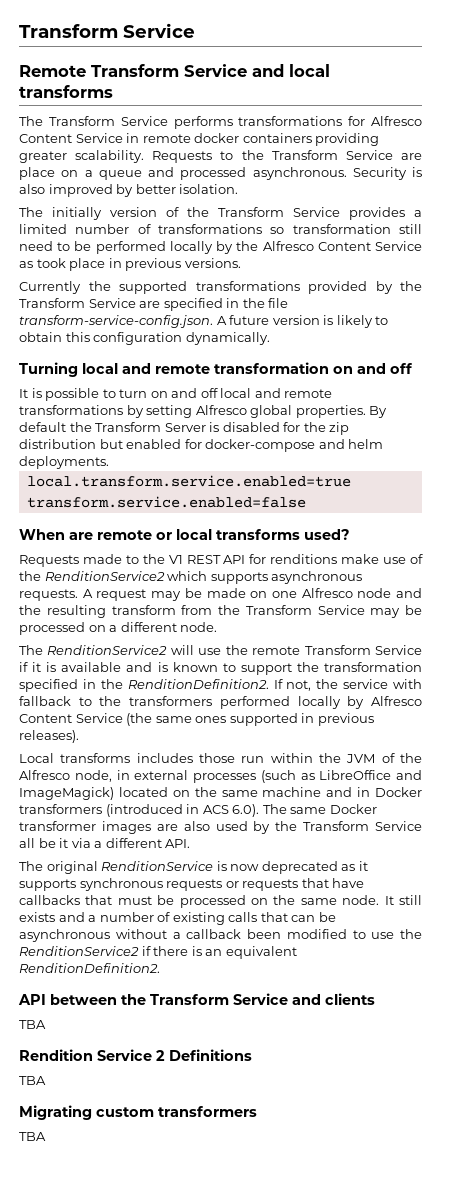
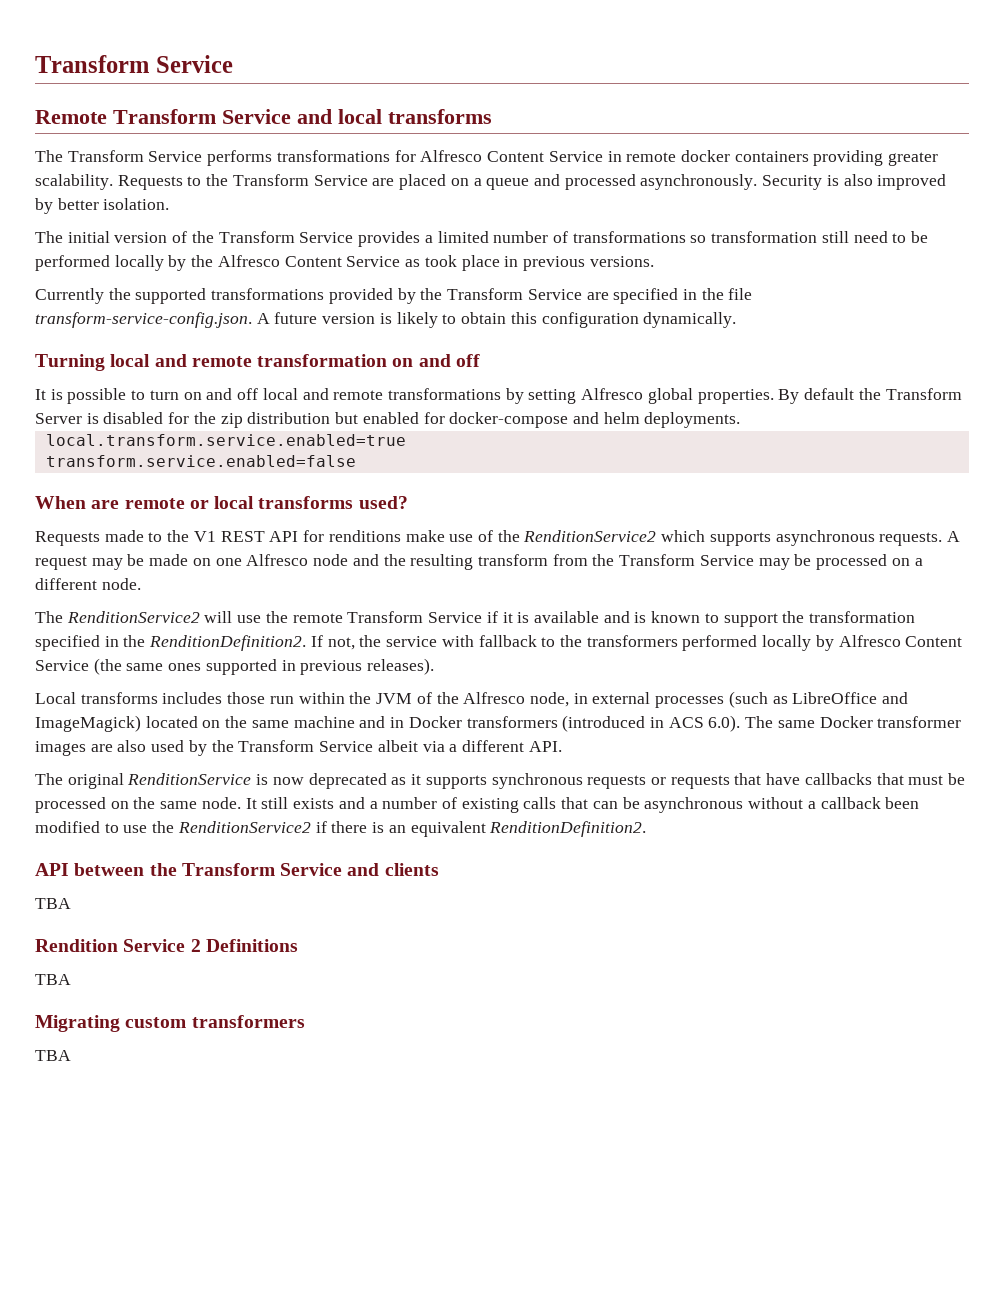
- Requests to the Transform Service are place on a queue and processed asynchronous.
+ Requests to the Transform Service are placed on a queue and processed asynchronously.
- The initially version of the Transform Service provides a limited number of transformations so transformation still need to be performed locally by the Alfresco Content Service as took place in previous versions.
+ The initial version of the Transform Service provides a limited number of transformations so transformation still need to be performed locally by the Alfresco Content Service as took place in previous versions.
- Local transforms includes those run within the JVM of the Alfresco node, in external processes (such as LibreOffice and ImageMagick) located on the same machine and in Docker transformers (introduced in ACS 6.0). The same Docker transformer images are also used by the Transform Service all be it via a different API.
+ Local transforms includes those run within the JVM of the Alfresco node, in external processes (such as LibreOffice and ImageMagick) located on the same machine and in Docker transformers (introduced in ACS 6.0). The same Docker transformer images are also used by the Transform Service albeit via a different API.

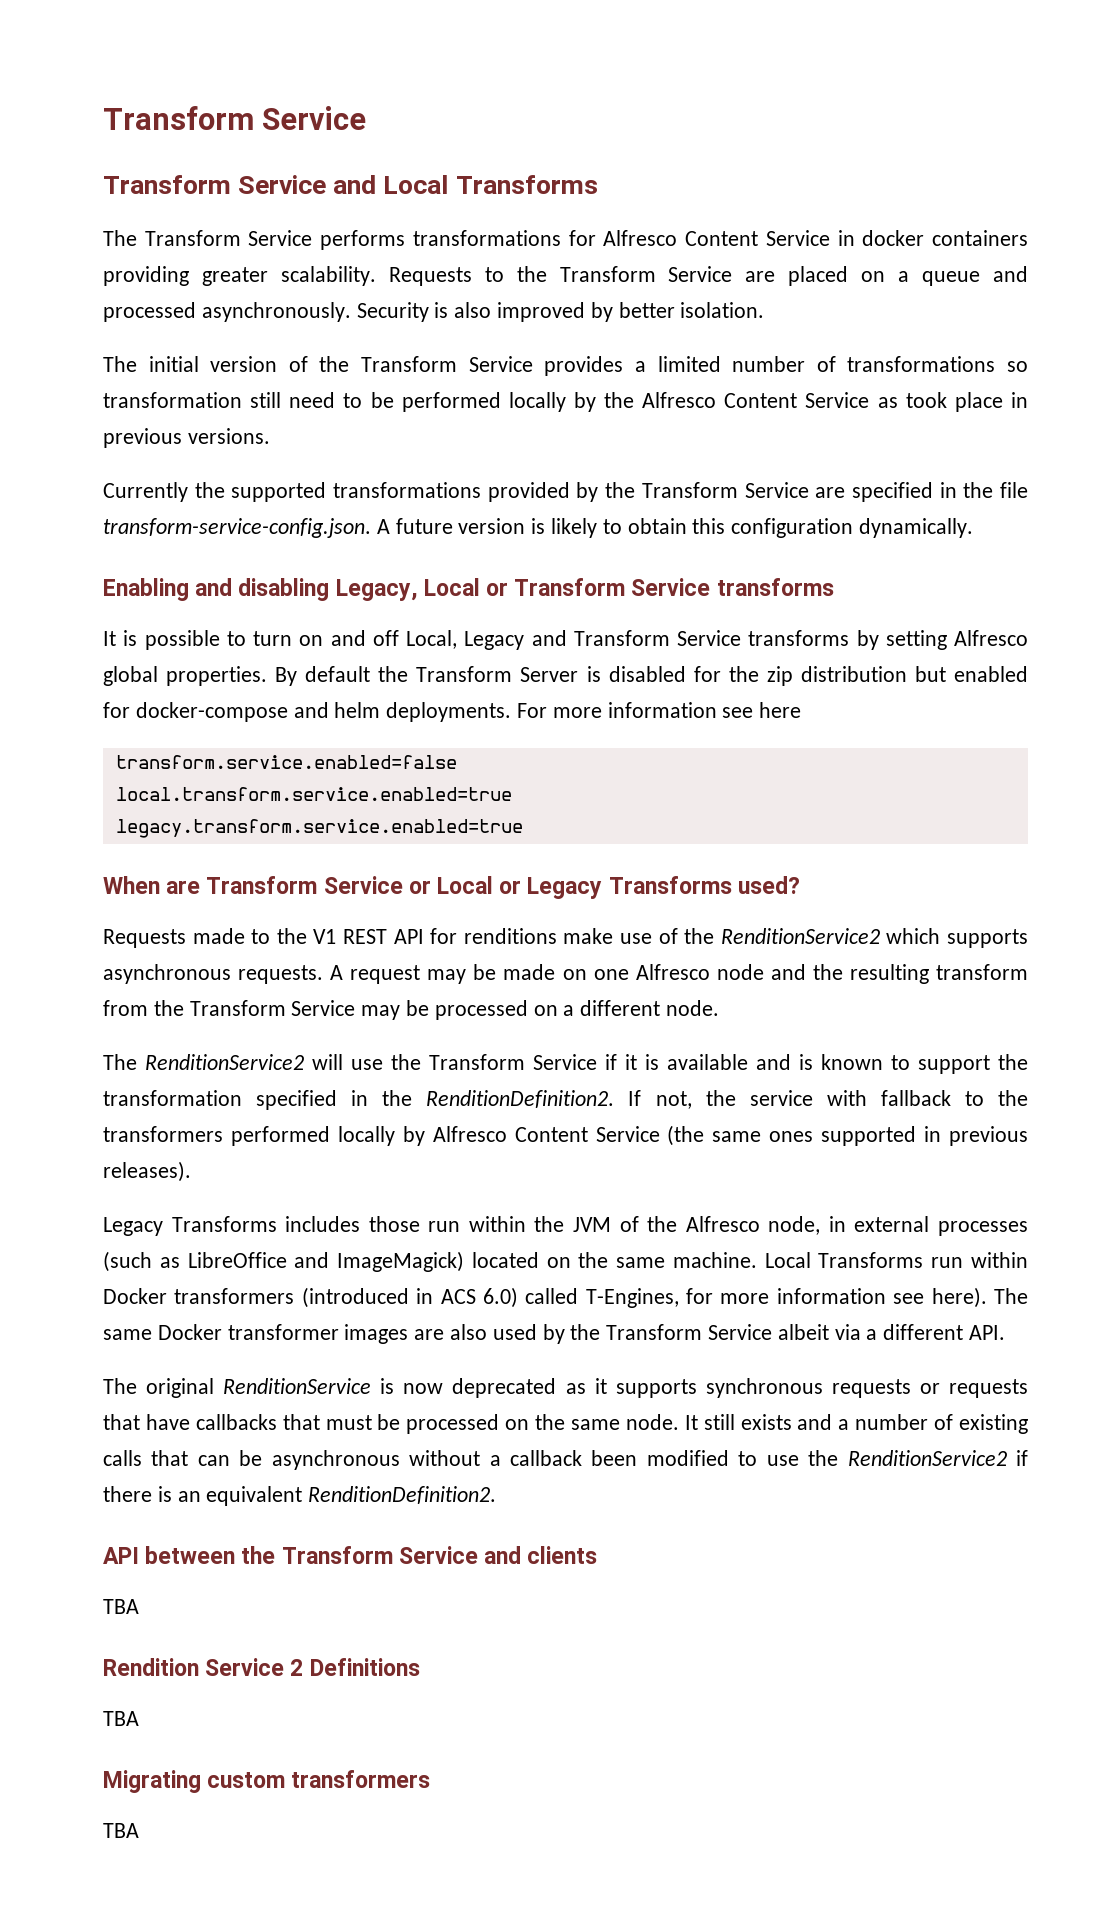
- Remote Transform Service and local transforms
+ Transform Service and Local Transforms
- The Transform Service performs transformations for Alfresco Content Service in remote docker containers providing greater scalability.
+ The Transform Service performs transformations for Alfresco Content Service in docker containers providing greater scalability.
- Turning local and remote transformation on and off
+ Enabling and disabling Legacy, Local or Transform Service transforms
- It is possible to turn on and off local and remote transformations by setting Alfresco global properties.
+ It is possible to turn on and off Local, Legacy and Transform Service transforms by setting Alfresco global properties.
+ For more information see here
+ transform.service.enabled=false
- transform.service.enabled=false
+ legacy.transform.service.enabled=true
- When are remote or local transforms used?
+ When are Transform Service or Local or Legacy Transforms used?
- The RenditionService2 will use the remote Transform Service if it is available and is known to support the transformation specified in the RenditionDefinition2.
+ The RenditionService2 will use the Transform Service if it is available and is known to support the transformation specified in the RenditionDefinition2.
- Local transforms includes those run within the JVM of the Alfresco node, in external processes (such as LibreOffice and ImageMagick) located on the same machine and in Docker transformers (introduced in ACS 6.0). The same Docker transformer images are also used by the Transform Service albeit via a different API.
+ Legacy Transforms includes those run within the JVM of the Alfresco node, in external processes (such as LibreOffice and ImageMagick) located on the same machine. Local Transforms run within Docker transformers (introduced in ACS 6.0) called T-Engines, for more information see here). The same Docker transformer images are also used by the Transform Service albeit via a different API.

